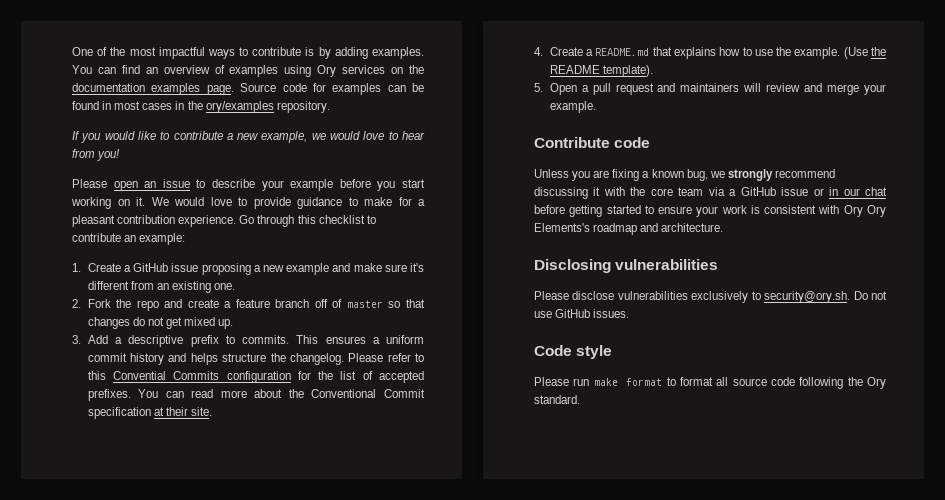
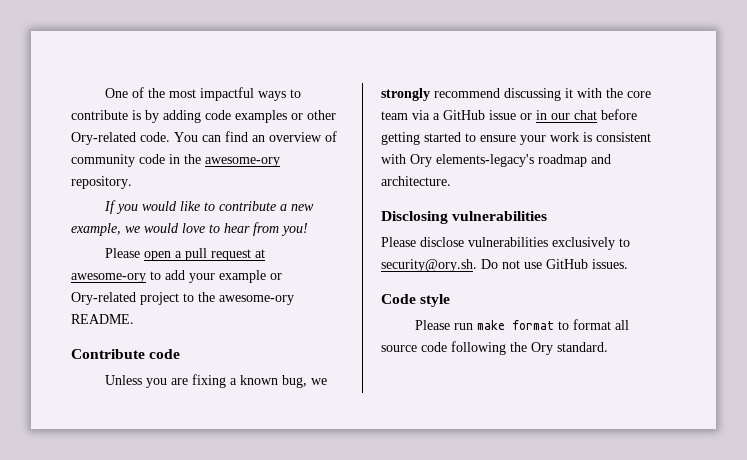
- One of the most impactful ways to contribute is by adding examples.
+ One of the most impactful ways to contribute is by adding code examples or other Ory-related code.
- You can find an overview of examples using Ory services on the documentation examples page. Source code for examples can be found in most cases in the ory/examples repository.
+ You can find an overview of community code in the awesome-ory repository.
- Please open an issue to describe your example before you start working on it. We would love to provide guidance to make for a pleasant contribution experience. Go through this checklist to contribute an example:
- 1. Create a GitHub issue proposing a new example and make sure it's different from an existing one.
- 2. Fork the repo and create a feature branch off of master so that changes do not get mixed up.
- 3. Add a descriptive prefix to commits. This ensures a uniform commit history and helps structure the changelog. Please refer to this Convential Commits configuration for the list of accepted prefixes. You can read more about the Conventional Commit specification at their site.
- 4. Create a README.md that explains how to use the example. (Use the README template).
- 5. Open a pull request and maintainers will review and merge your example.
+ Please open a pull request at awesome-ory to add your example or Ory-related project to the awesome-ory README.
- Unless you are fixing a known bug, we strongly recommend discussing it with the core team via a GitHub issue or in our chat before getting started to ensure your work is consistent with Ory Ory Elements's roadmap and architecture.
+ Unless you are fixing a known bug, we strongly recommend discussing it with the core team via a GitHub issue or in our chat before getting started to ensure your work is consistent with Ory elements-legacy's roadmap and architecture.

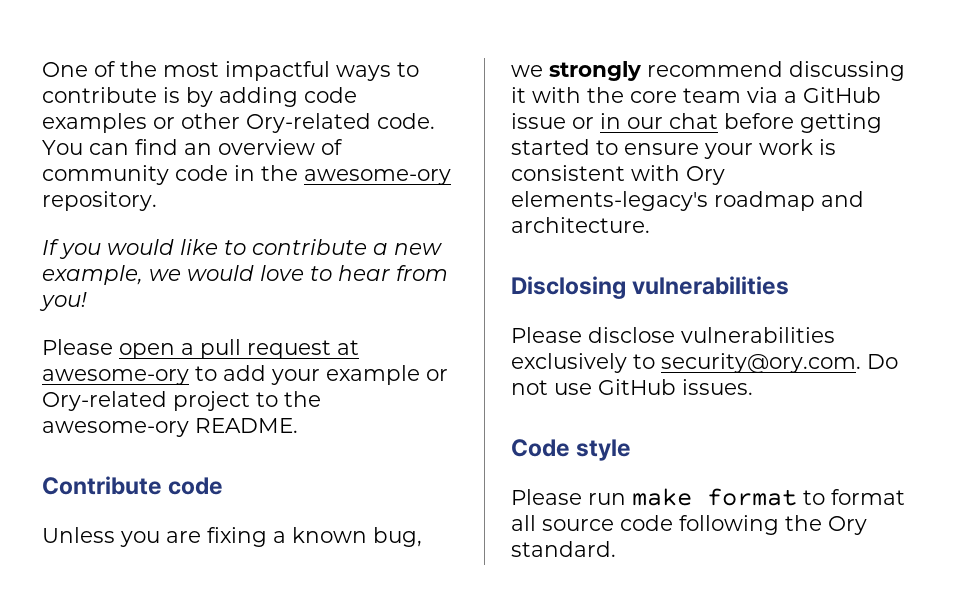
- Please disclose vulnerabilities exclusively to security@ory.sh. Do not use GitHub issues.
+ Please disclose vulnerabilities exclusively to security@ory.com. Do not use GitHub issues.

